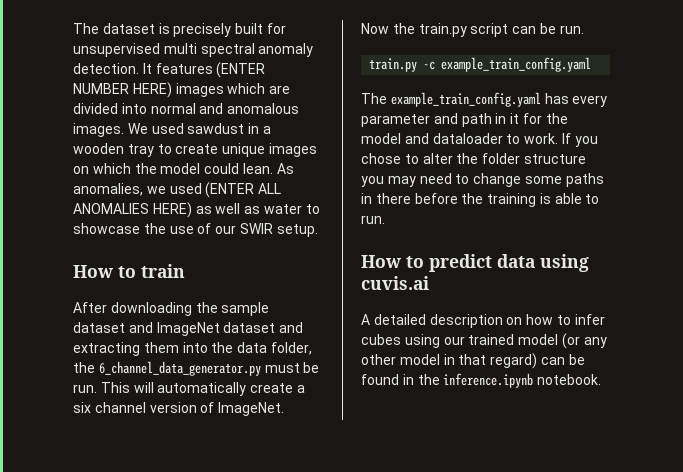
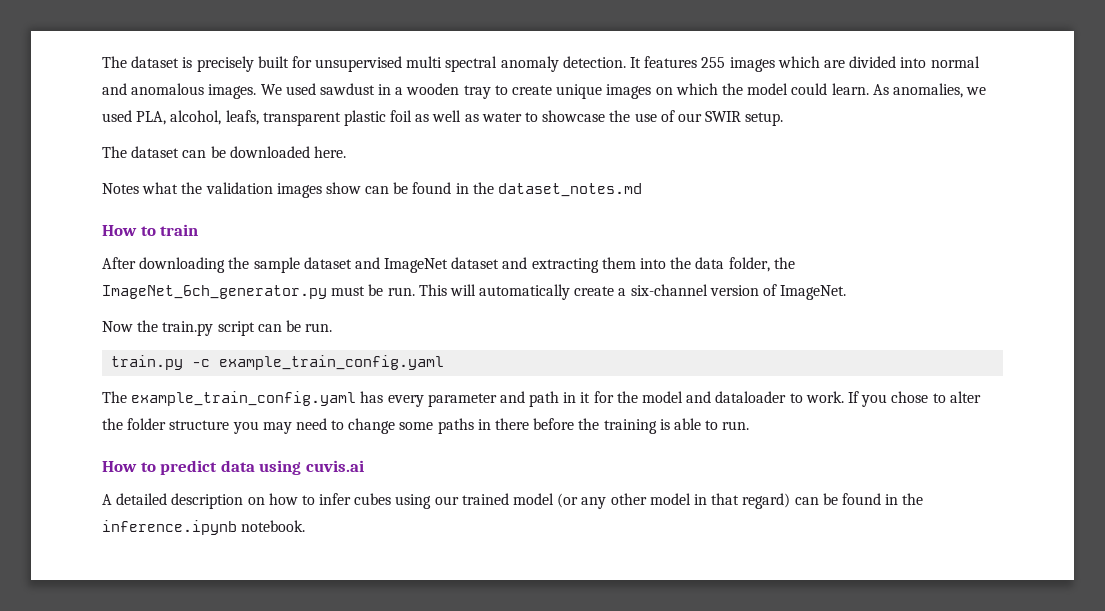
- It features (ENTER NUMBER HERE) images which are divided into normal and anomalous images.
+ It features 255 images which are divided into normal and anomalous images.
- We used sawdust in a wooden tray to create unique images on which the model could lean.
+ We used sawdust in a wooden tray to create unique images on which the model could learn.
- As anomalies, we used (ENTER ALL ANOMALIES HERE) as well as water to showcase the use of our SWIR setup.
+ As anomalies, we used PLA, alcohol, leafs, transparent plastic foil as well as water to showcase the use of our SWIR setup.
+ The dataset can be downloaded here.
+ Notes what the validation images show can be found in the dataset_notes.md
- After downloading the sample dataset and ImageNet dataset and extracting them into the data folder, the 6_channel_data_generator.py must be run.
+ After downloading the sample dataset and ImageNet dataset and extracting them into the data folder, the ImageNet_6ch_generator.py must be run.
- This will automatically create a six channel version of ImageNet.
+ This will automatically create a six-channel version of ImageNet.

